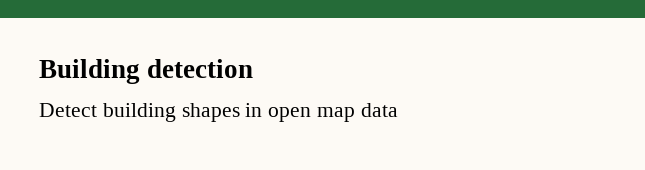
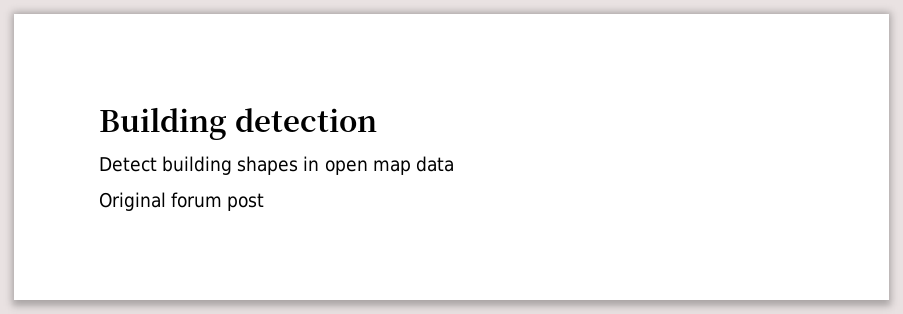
+ Original forum post

